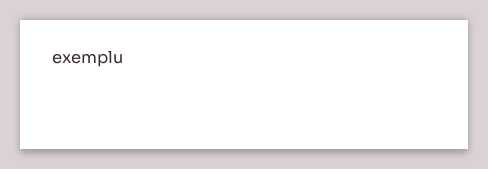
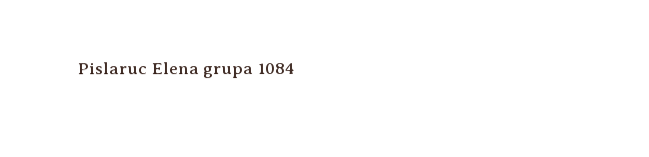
- exemplu
+ Pislaruc Elena grupa 1084

